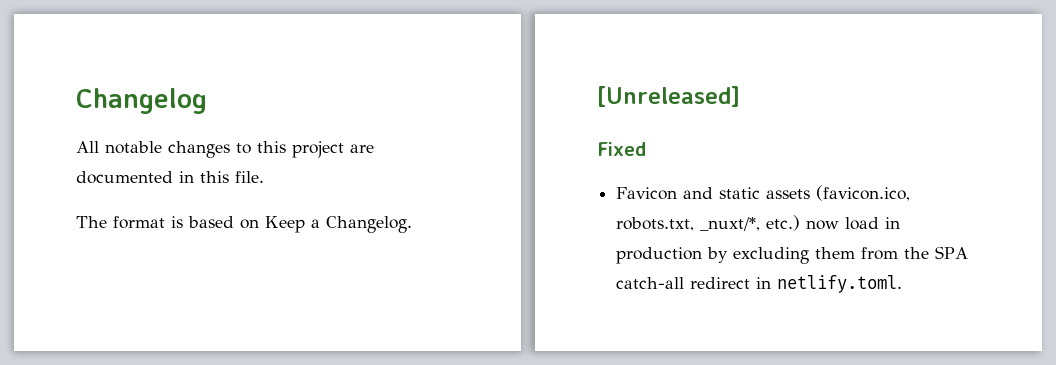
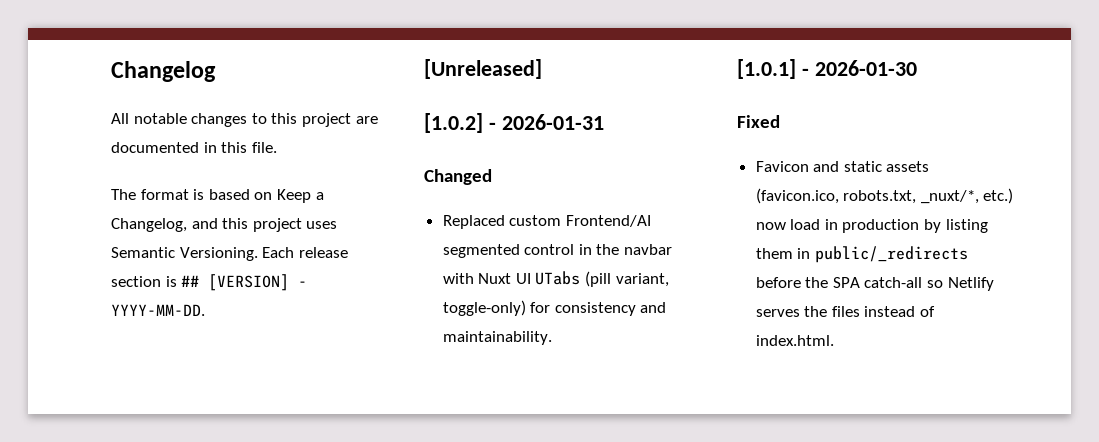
- The format is based on Keep a Changelog.
+ The format is based on Keep a Changelog, and this project uses Semantic Versioning. Each release section is ## [VERSION] - YYYY-MM-DD.
  [Unreleased]
+ [1.0.2] - 2026-01-31
+ Changed
+ Replaced custom Frontend/AI segmented control in the navbar with Nuxt UI UTabs (pill variant, toggle-only) for consistency and maintainability.
+ [1.0.1] - 2026-01-30
- Favicon and static assets (favicon.ico, robots.txt, _nuxt/*, etc.) now load in production by excluding them from the SPA catch-all redirect in netlify.toml.
+ Favicon and static assets (favicon.ico, robots.txt, _nuxt/*, etc.) now load in production by listing them in public/_redirects before the SPA catch-all so Netlify serves the files instead of index.html.

